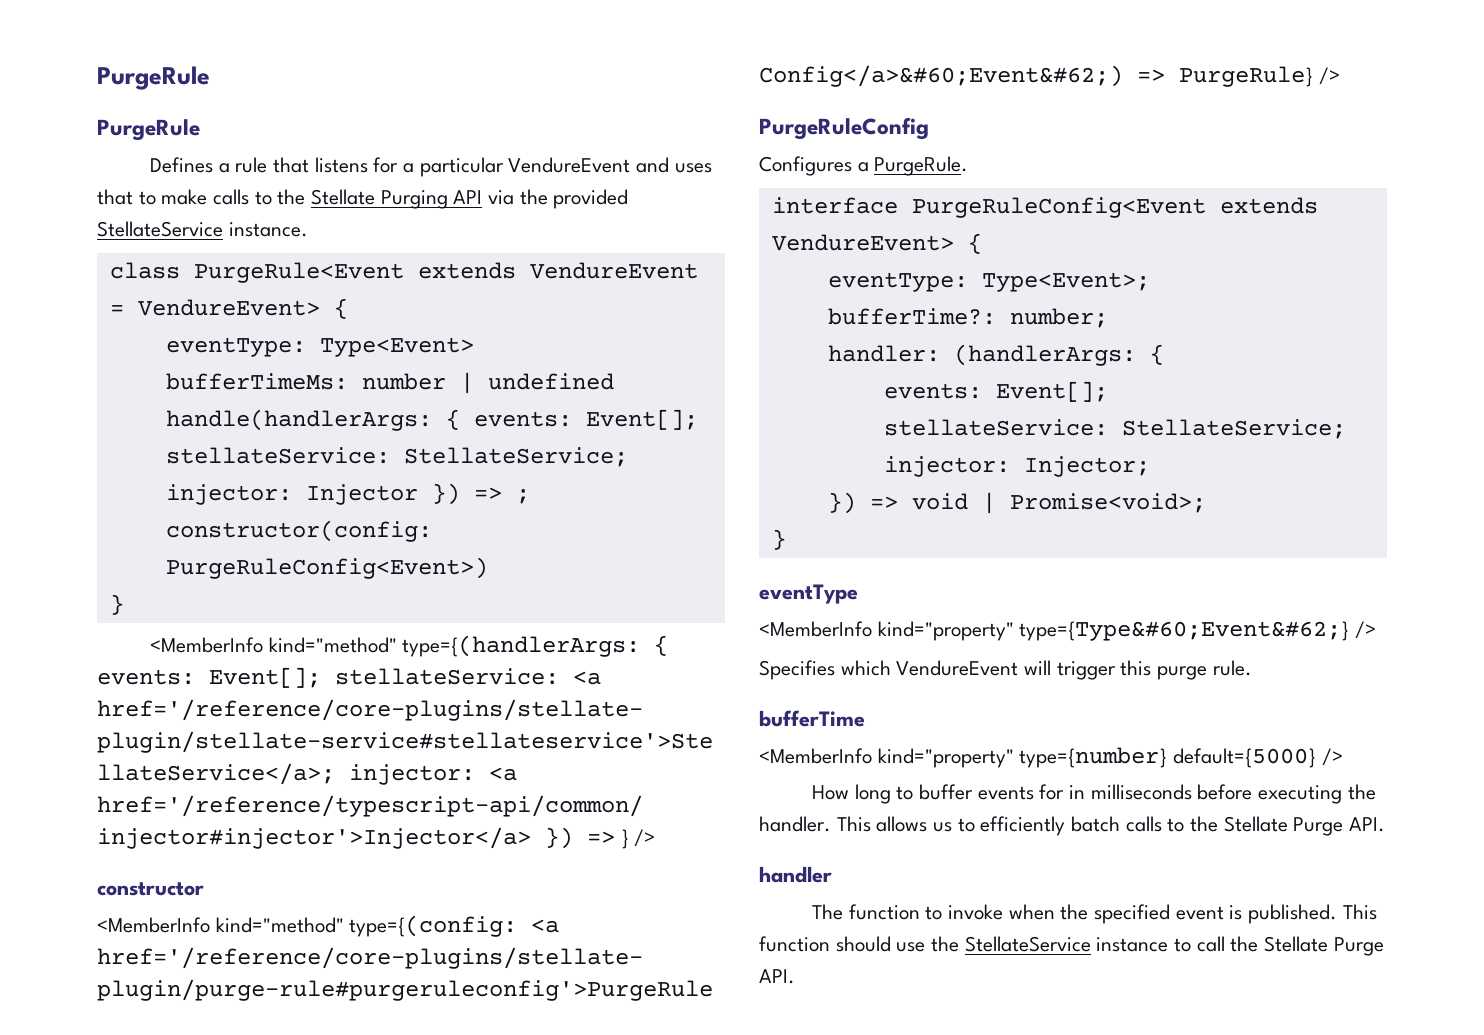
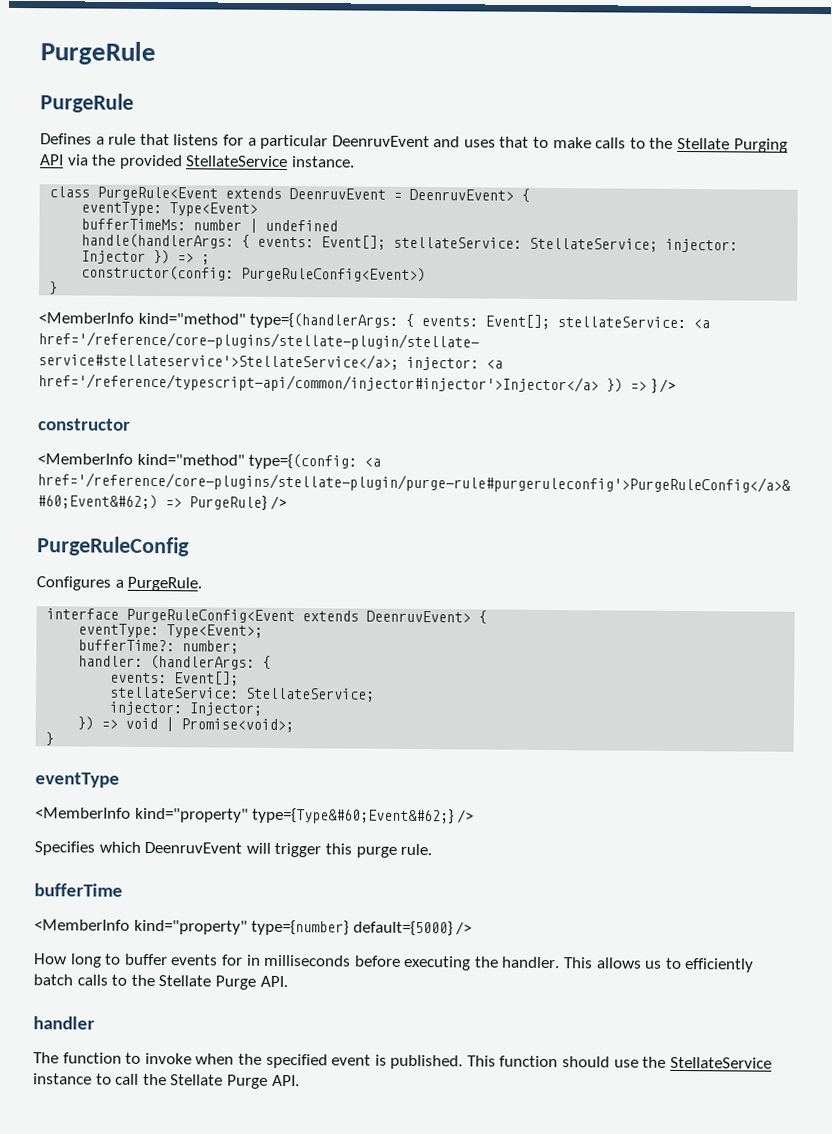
- Defines a rule that listens for a particular VendureEvent and uses that to make calls to the Stellate Purging API via the provided StellateService instance.
+ Defines a rule that listens for a particular DeenruvEvent and uses that to make calls to the Stellate Purging API via the provided StellateService instance.
- class PurgeRule<Event extends VendureEvent = VendureEvent> {
+ class PurgeRule<Event extends DeenruvEvent = DeenruvEvent> {
- interface PurgeRuleConfig<Event extends VendureEvent> {
+ interface PurgeRuleConfig<Event extends DeenruvEvent> {
- Specifies which VendureEvent will trigger this purge rule.
+ Specifies which DeenruvEvent will trigger this purge rule.

